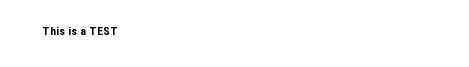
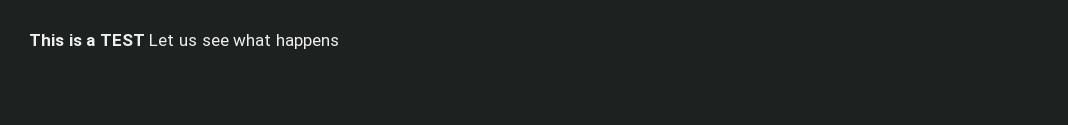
- This is a TEST
+ This is a TEST Let us see what happens

